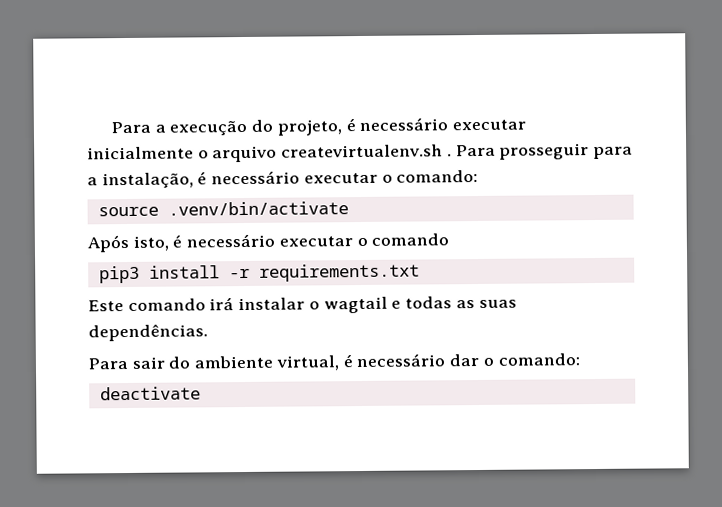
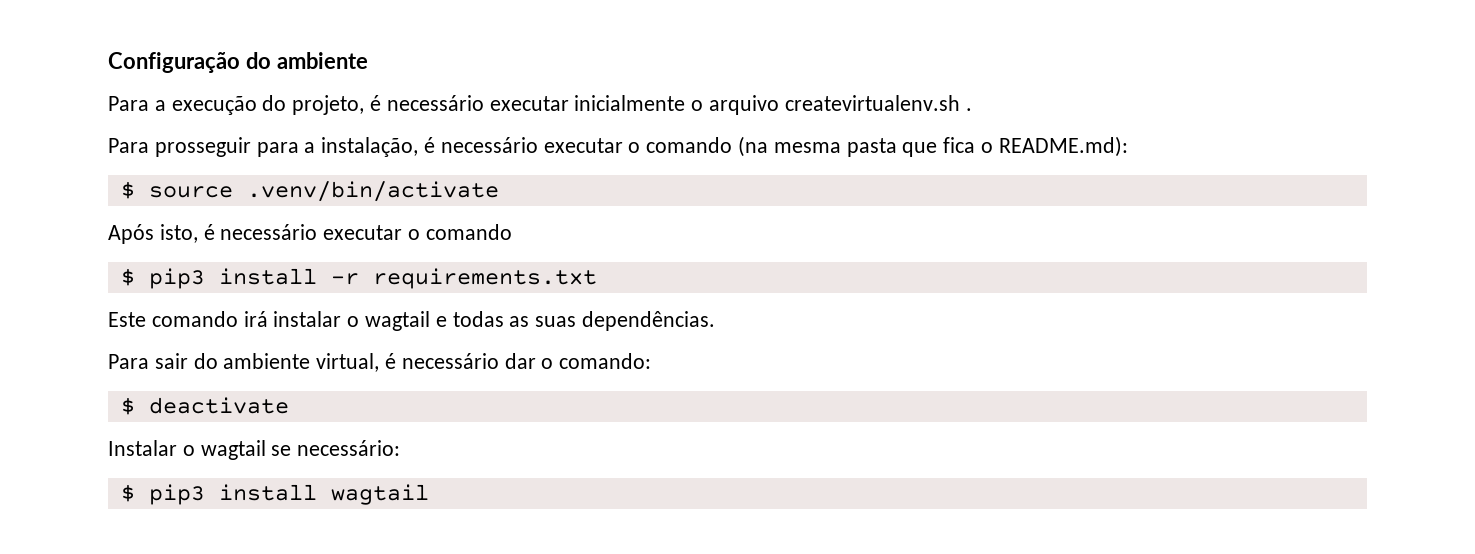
+ Configuração do ambiente
- Para a execução do projeto, é necessário executar inicialmente o arquivo createvirtualenv.sh . Para prosseguir para a instalação, é necessário executar o comando:
- source .venv/bin/activate
+ Para a execução do projeto, é necessário executar inicialmente o arquivo createvirtualenv.sh .
+ Para prosseguir para a instalação, é necessário executar o comando (na mesma pasta que fica o README.md):
+ $ source .venv/bin/activate
- pip3 install -r requirements.txt
+ $ pip3 install -r requirements.txt
- deactivate
+ $ deactivate
+ Instalar o wagtail se necessário:
+ $ pip3 install wagtail

